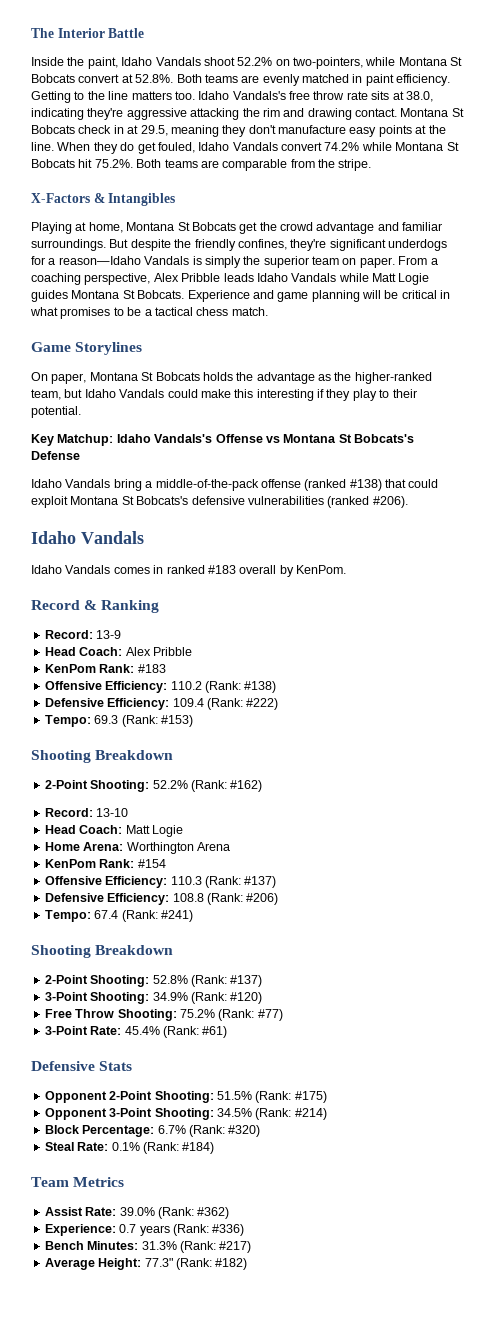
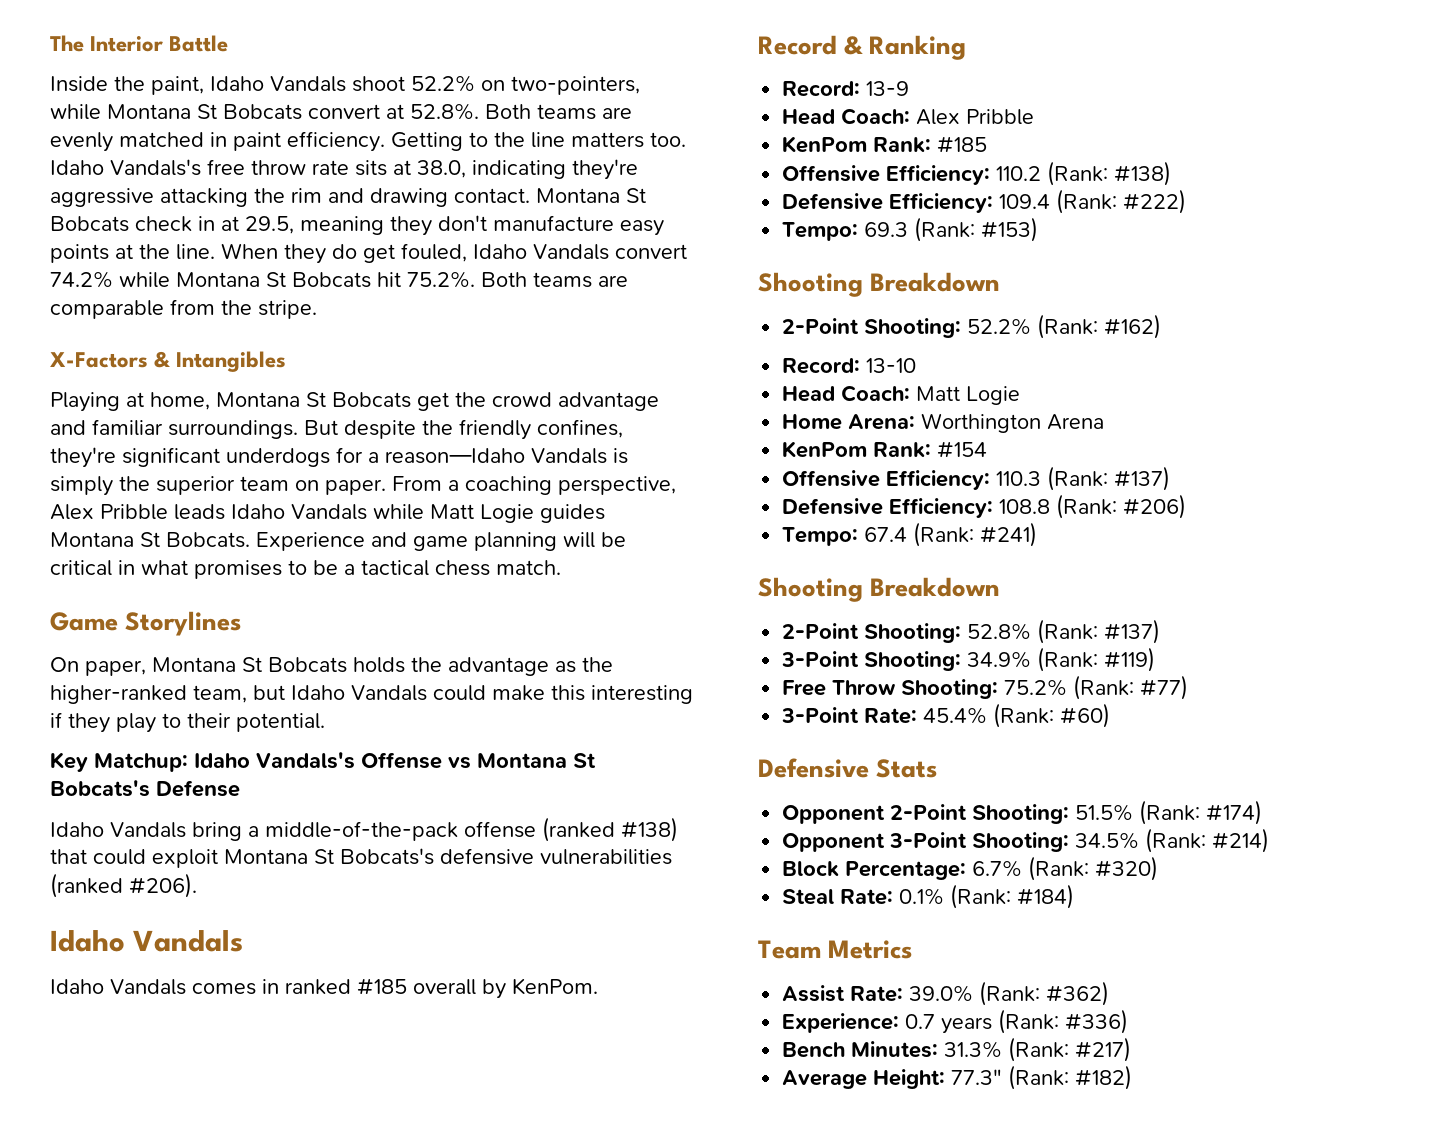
- Idaho Vandals comes in ranked #183 overall by KenPom.
+ Idaho Vandals comes in ranked #185 overall by KenPom.
- KenPom Rank: #183
+ KenPom Rank: #185
- 3-Point Shooting: 34.9% (Rank: #120)
+ 3-Point Shooting: 34.9% (Rank: #119)
- 3-Point Rate: 45.4% (Rank: #61)
+ 3-Point Rate: 45.4% (Rank: #60)
- Opponent 2-Point Shooting: 51.5% (Rank: #175)
+ Opponent 2-Point Shooting: 51.5% (Rank: #174)

